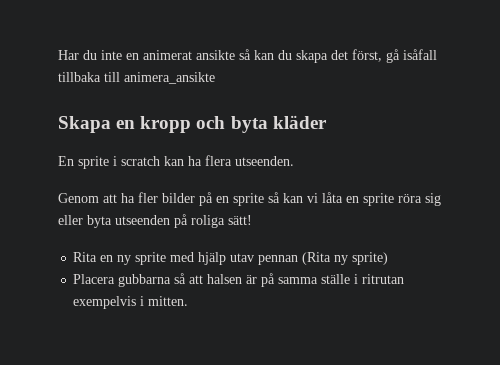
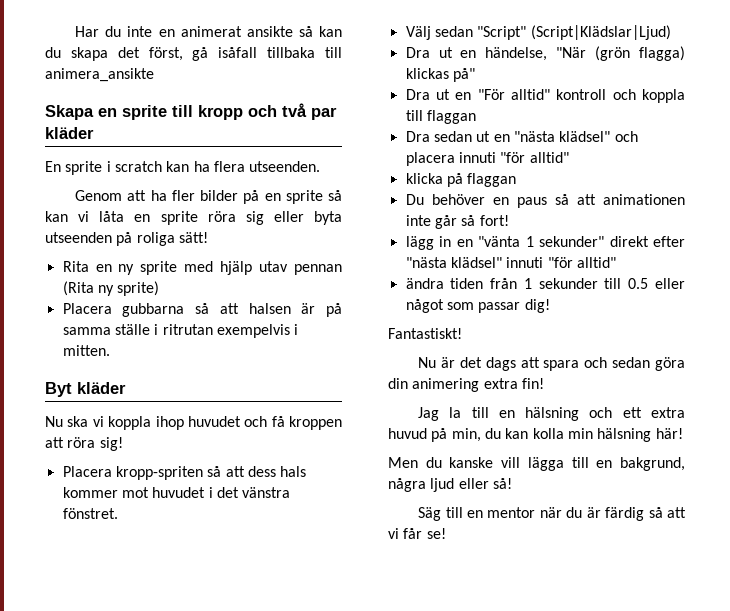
- Skapa en kropp och byta kläder
+ Skapa en sprite till kropp och två par kläder
+ Byt kläder
+ Nu ska vi koppla ihop huvudet och få kroppen att röra sig!
+ Placera kropp-spriten så att dess hals kommer mot huvudet i det vänstra fönstret.
+ Välj sedan "Script" (Script|Klädslar|Ljud)
+ Dra ut en händelse, "När (grön flagga) klickas på"
+ Dra ut en "För alltid" kontroll och koppla till flaggan
+ Dra sedan ut en "nästa klädsel" och placera innuti "för alltid"
+ klicka på flaggan
+ Du behöver en paus så att animationen inte går så fort!
+ lägg in en "vänta 1 sekunder" direkt efter "nästa klädsel" innuti "för alltid"
+ ändra tiden från 1 sekunder till 0.5 eller något som passar dig!
+ Fantastiskt!
+ Nu är det dags att spara och sedan göra din animering extra fin!
+ Jag la till en hälsning och ett extra huvud på min, du kan kolla min hälsning här!
+ Men du kanske vill lägga till en bakgrund, några ljud eller så!
+ Säg till en mentor när du är färdig så att vi får se!

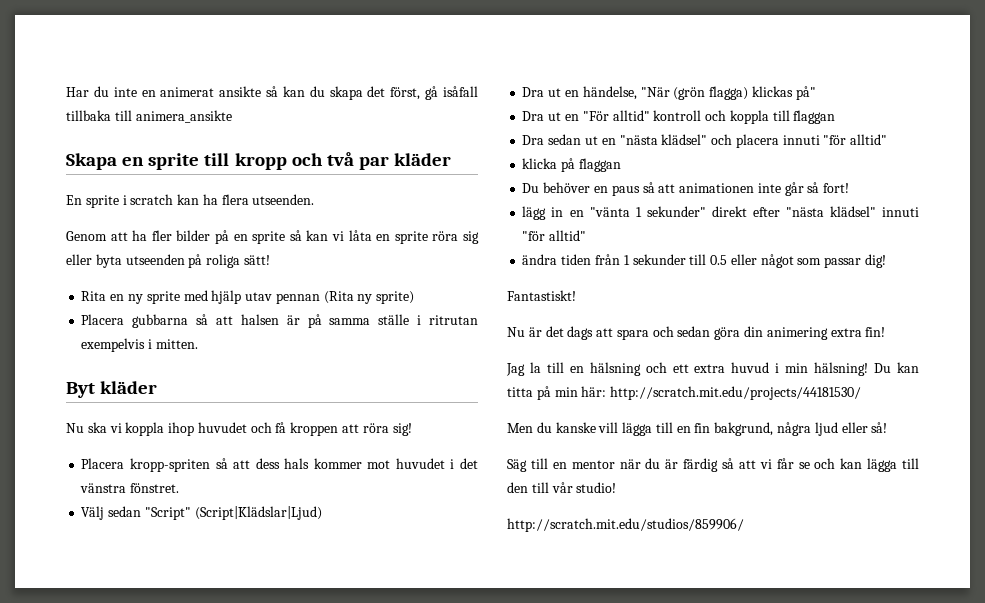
- Jag la till en hälsning och ett extra huvud på min, du kan kolla min hälsning här!
+ Jag la till en hälsning och ett extra huvud i min hälsning! Du kan titta på min här: http://scratch.mit.edu/projects/44181530/
- Men du kanske vill lägga till en bakgrund, några ljud eller så!
+ Men du kanske vill lägga till en fin bakgrund, några ljud eller så!
- Säg till en mentor när du är färdig så att vi får se!
+ Säg till en mentor när du är färdig så att vi får se och kan lägga till den till vår studio!
+ http://scratch.mit.edu/studios/859906/

